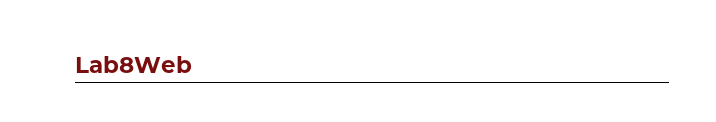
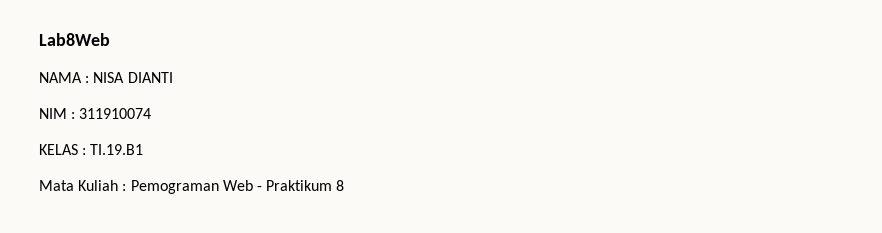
+ NAMA : NISA DIANTI
+ NIM : 311910074
+ KELAS : TI.19.B1
+ Mata Kuliah : Pemograman Web - Praktikum 8

